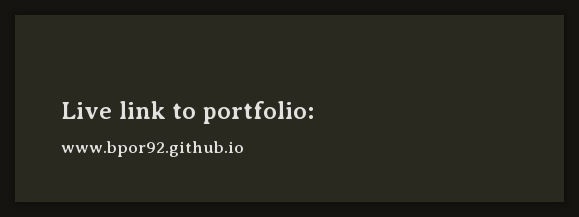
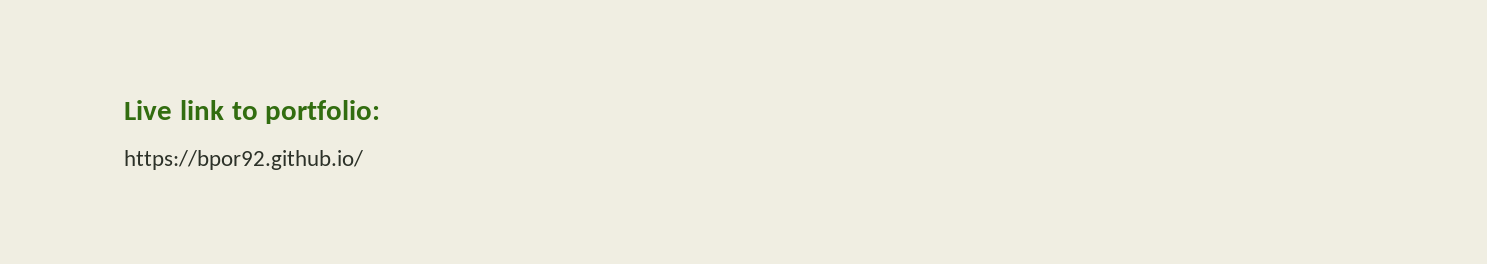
- www.bpor92.github.io
+ https://bpor92.github.io/

